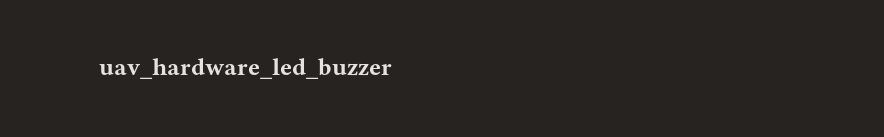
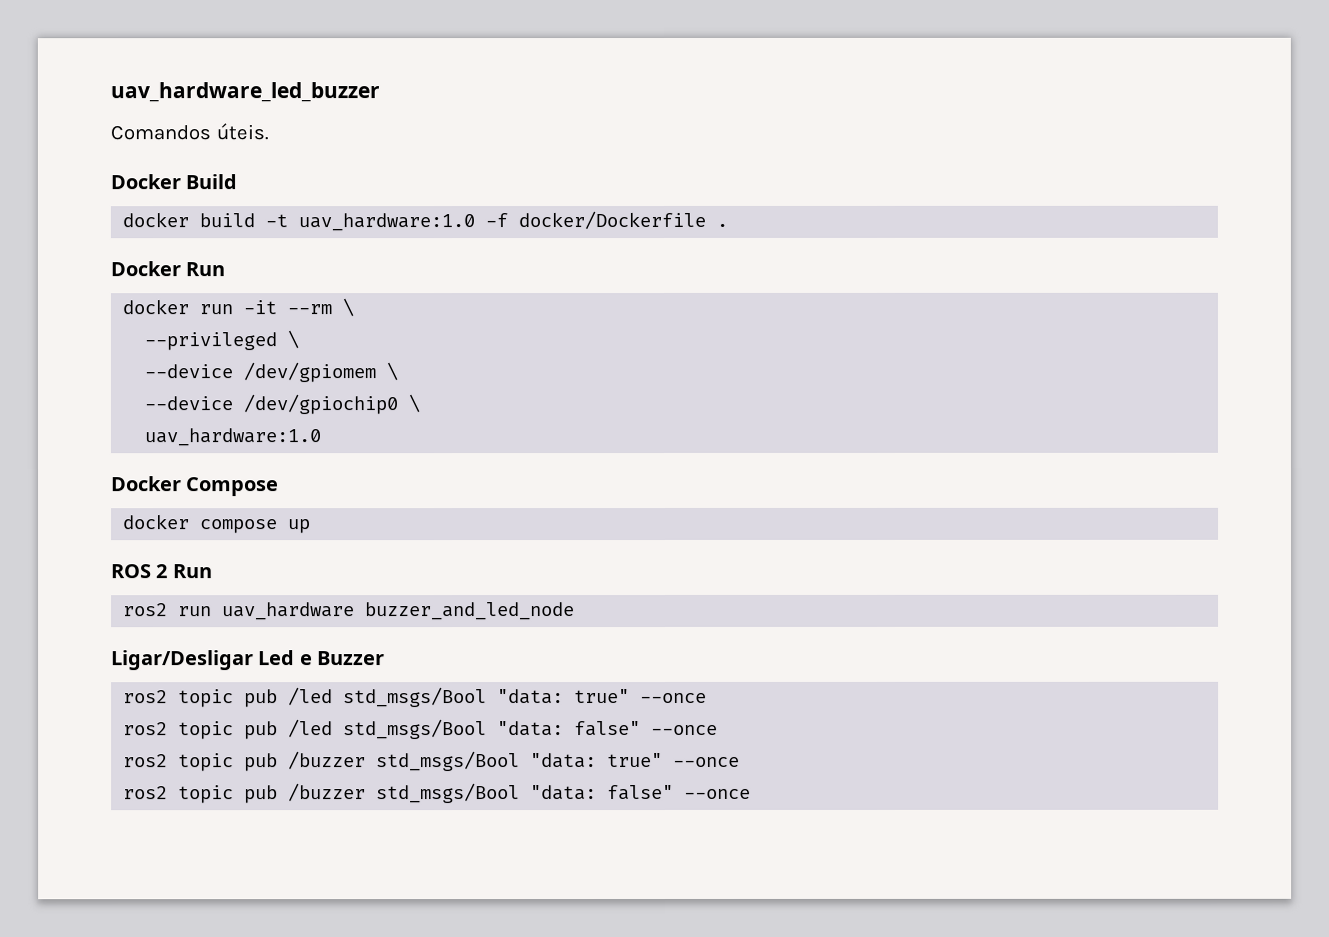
+ Comandos úteis.
+ Docker Build
+ docker build -t uav_hardware:1.0 -f docker/Dockerfile .
+ Docker Run
+ docker run -it --rm \
+ --privileged \
+ --device /dev/gpiomem \
+ --device /dev/gpiochip0 \
+ uav_hardware:1.0
+ Docker Compose
+ docker compose up
+ ROS 2 Run
+ ros2 run uav_hardware buzzer_and_led_node
+ Ligar/Desligar Led e Buzzer
+ ros2 topic pub /led std_msgs/Bool "data: true" --once
+ ros2 topic pub /led std_msgs/Bool "data: false" --once
+ ros2 topic pub /buzzer std_msgs/Bool "data: true" --once
+ ros2 topic pub /buzzer std_msgs/Bool "data: false" --once

